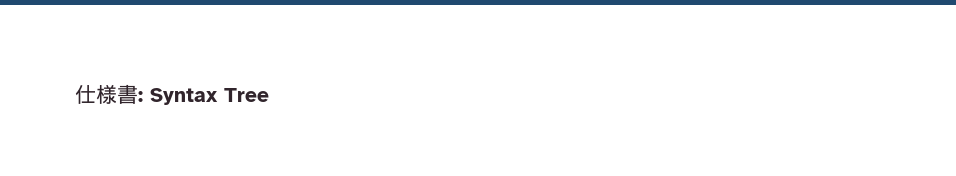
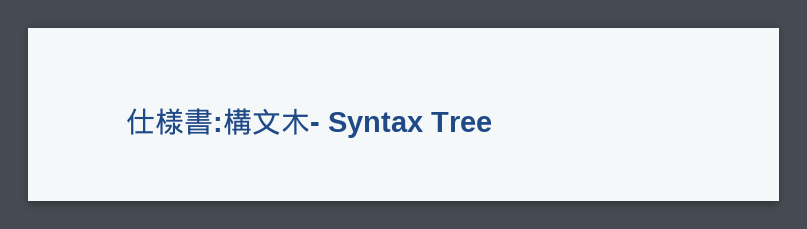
- 仕様書: Syntax Tree
+ 仕様書:構文木- Syntax Tree

